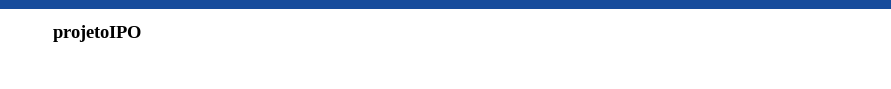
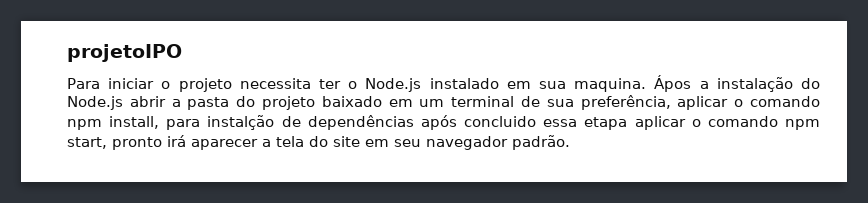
+ Para iniciar o projeto necessita ter o Node.js instalado em sua maquina. Ápos a instalação do Node.js abrir a pasta do projeto baixado em um terminal de sua preferência, aplicar o comando npm install, para instalção de dependências após concluido essa etapa aplicar o comando npm start, pronto irá aparecer a tela do site em seu navegador padrão.

